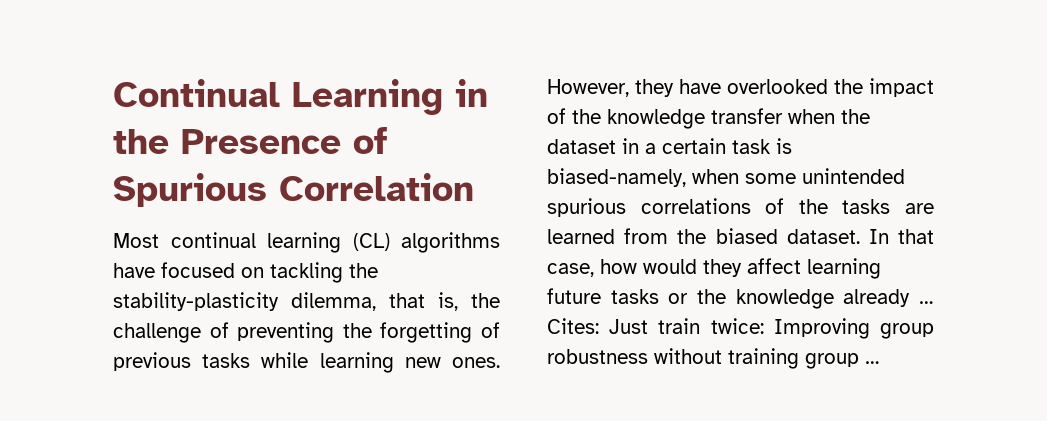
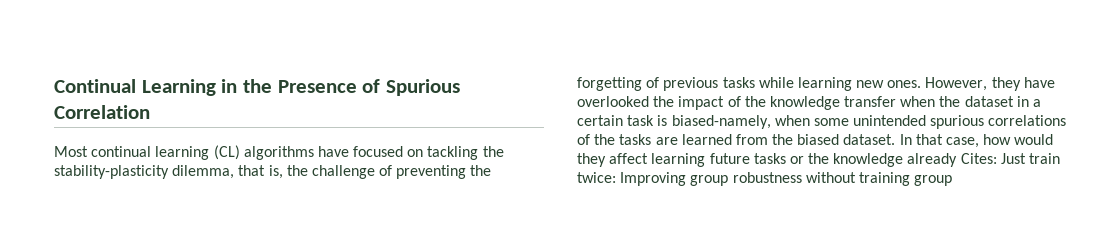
- In that case, how would they affect learning future tasks or the knowledge already … Cites: Just train twice: Improving group robustness without training group …
+ In that case, how would they affect learning future tasks or the knowledge already Cites: Just train twice: Improving group robustness without training group

